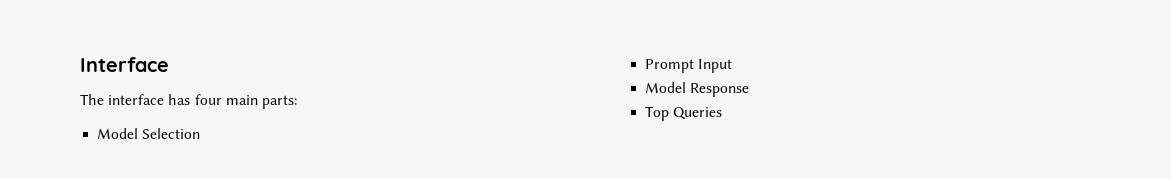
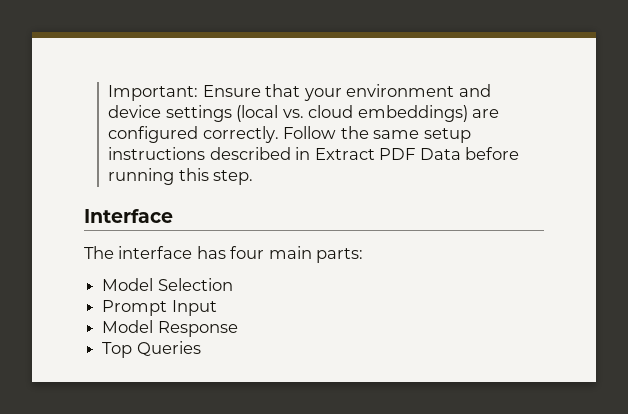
+ Important: Ensure that your environment and device settings (local vs. cloud embeddings) are configured correctly. Follow the same setup instructions described in Extract PDF Data before running this step.

